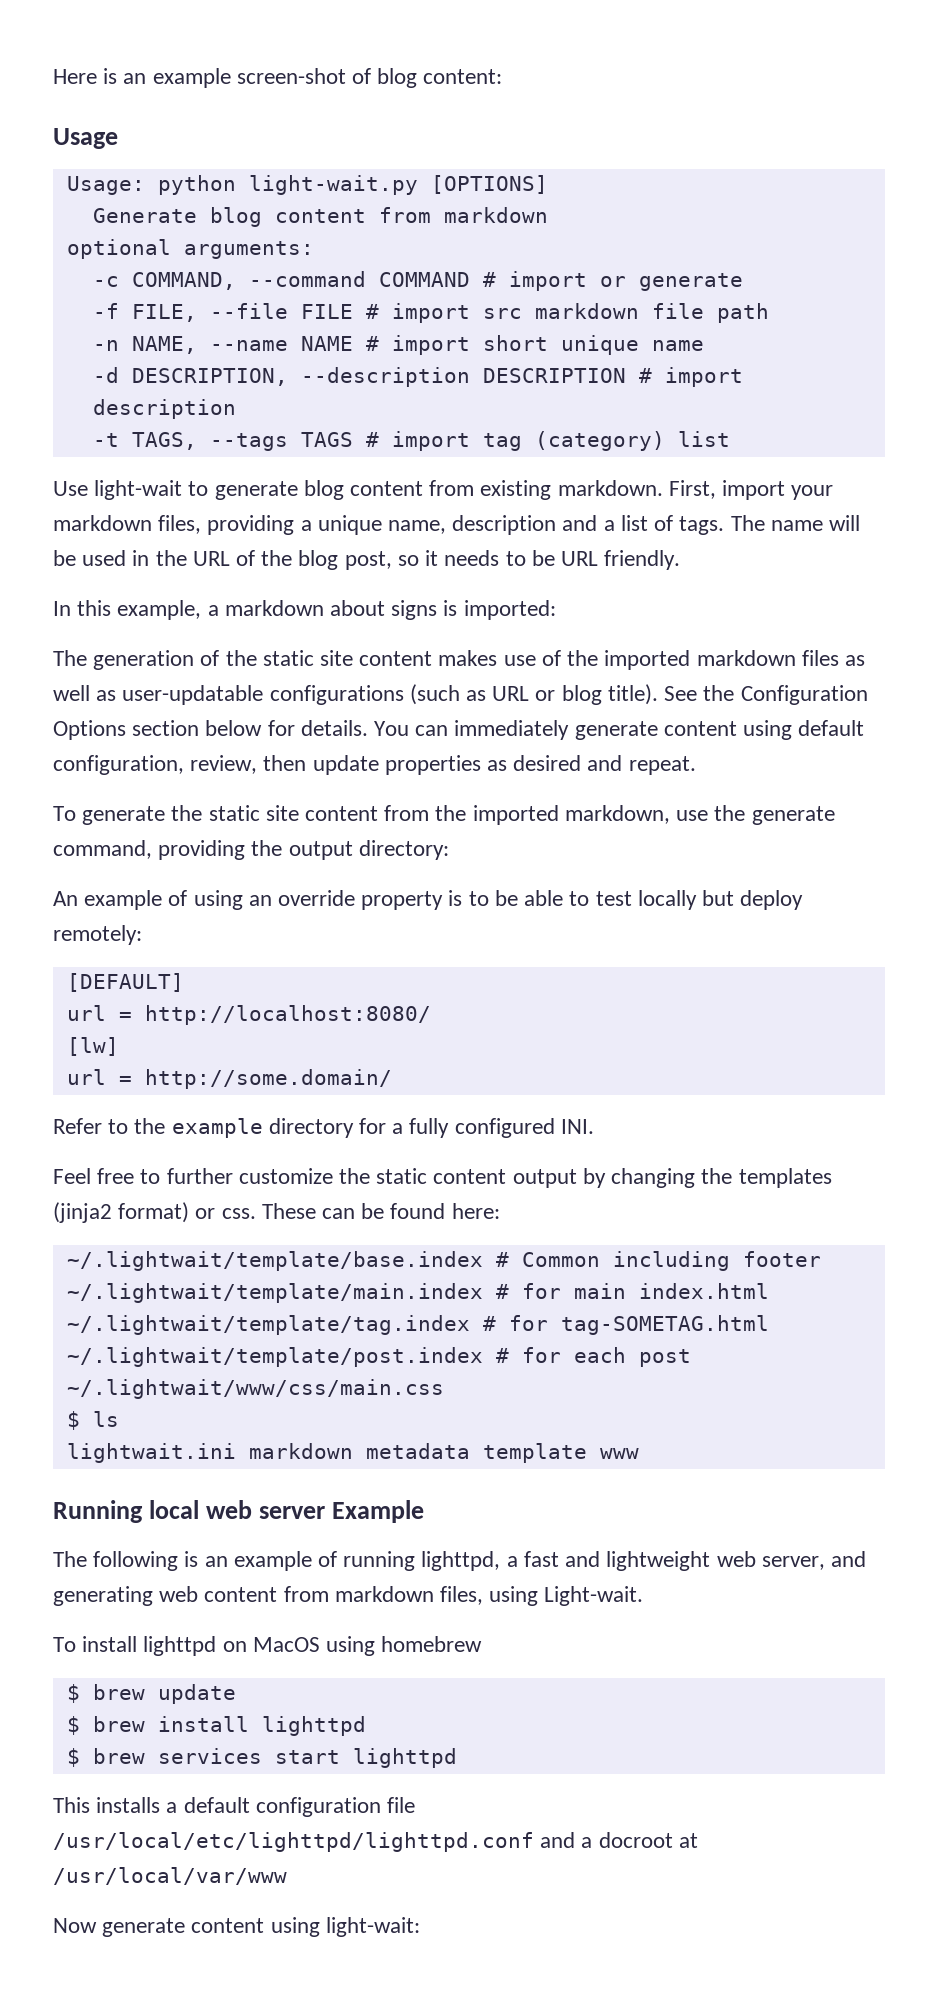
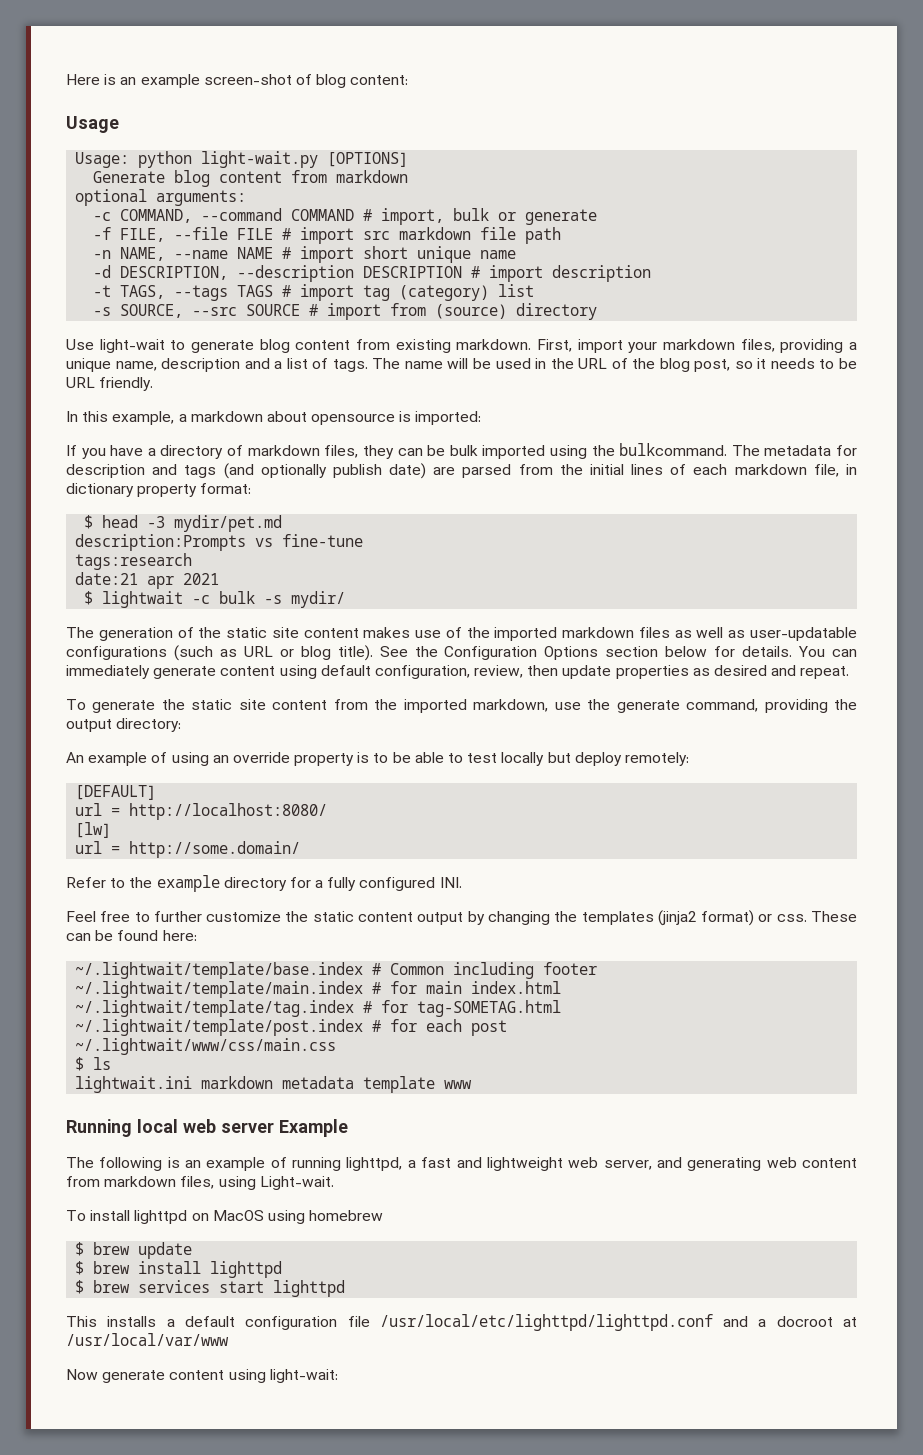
- -c COMMAND, --command COMMAND # import or generate
+ -c COMMAND, --command COMMAND # import, bulk or generate
+ -s SOURCE, --src SOURCE # import from (source) directory
- In this example, a markdown about signs is imported:
+ In this example, a markdown about opensource is imported:
+ If you have a directory of markdown files, they can be bulk imported using the bulkcommand. The metadata for description and tags (and optionally publish date) are parsed from the initial lines of each markdown file, in dictionary property format:
+ $ head -3 mydir/pet.md
+ description:Prompts vs fine-tune
+ tags:research
+ date:21 apr 2021
+ $ lightwait -c bulk -s mydir/

